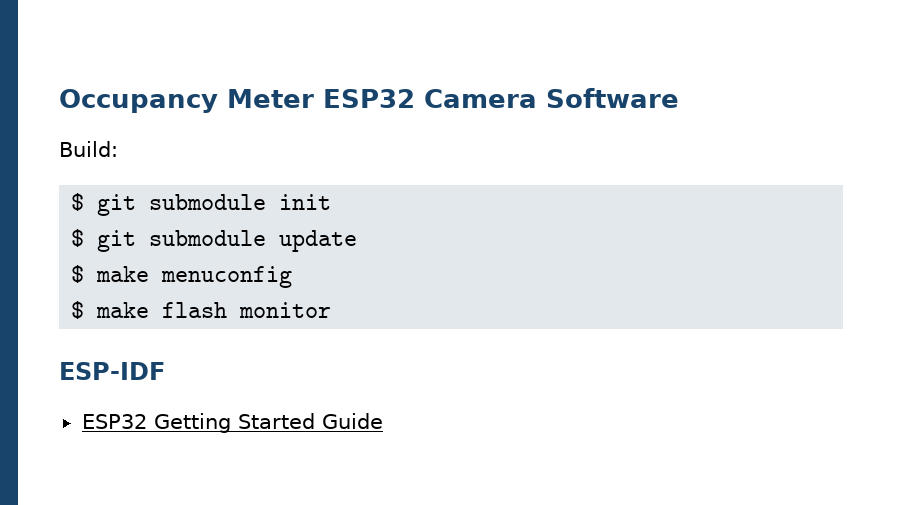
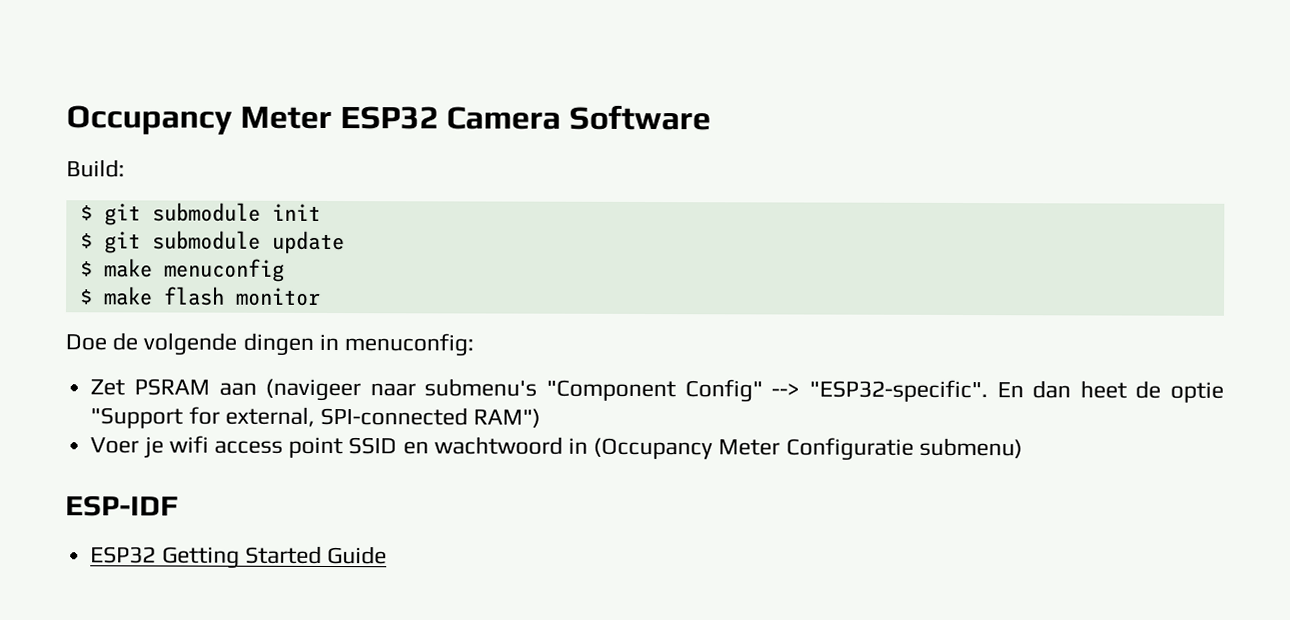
+ Doe de volgende dingen in menuconfig:
+ Zet PSRAM aan (navigeer naar submenu's "Component Config" --> "ESP32-specific". En dan heet de optie "Support for external, SPI-connected RAM")
+ Voer je wifi access point SSID en wachtwoord in (Occupancy Meter Configuratie submenu)

